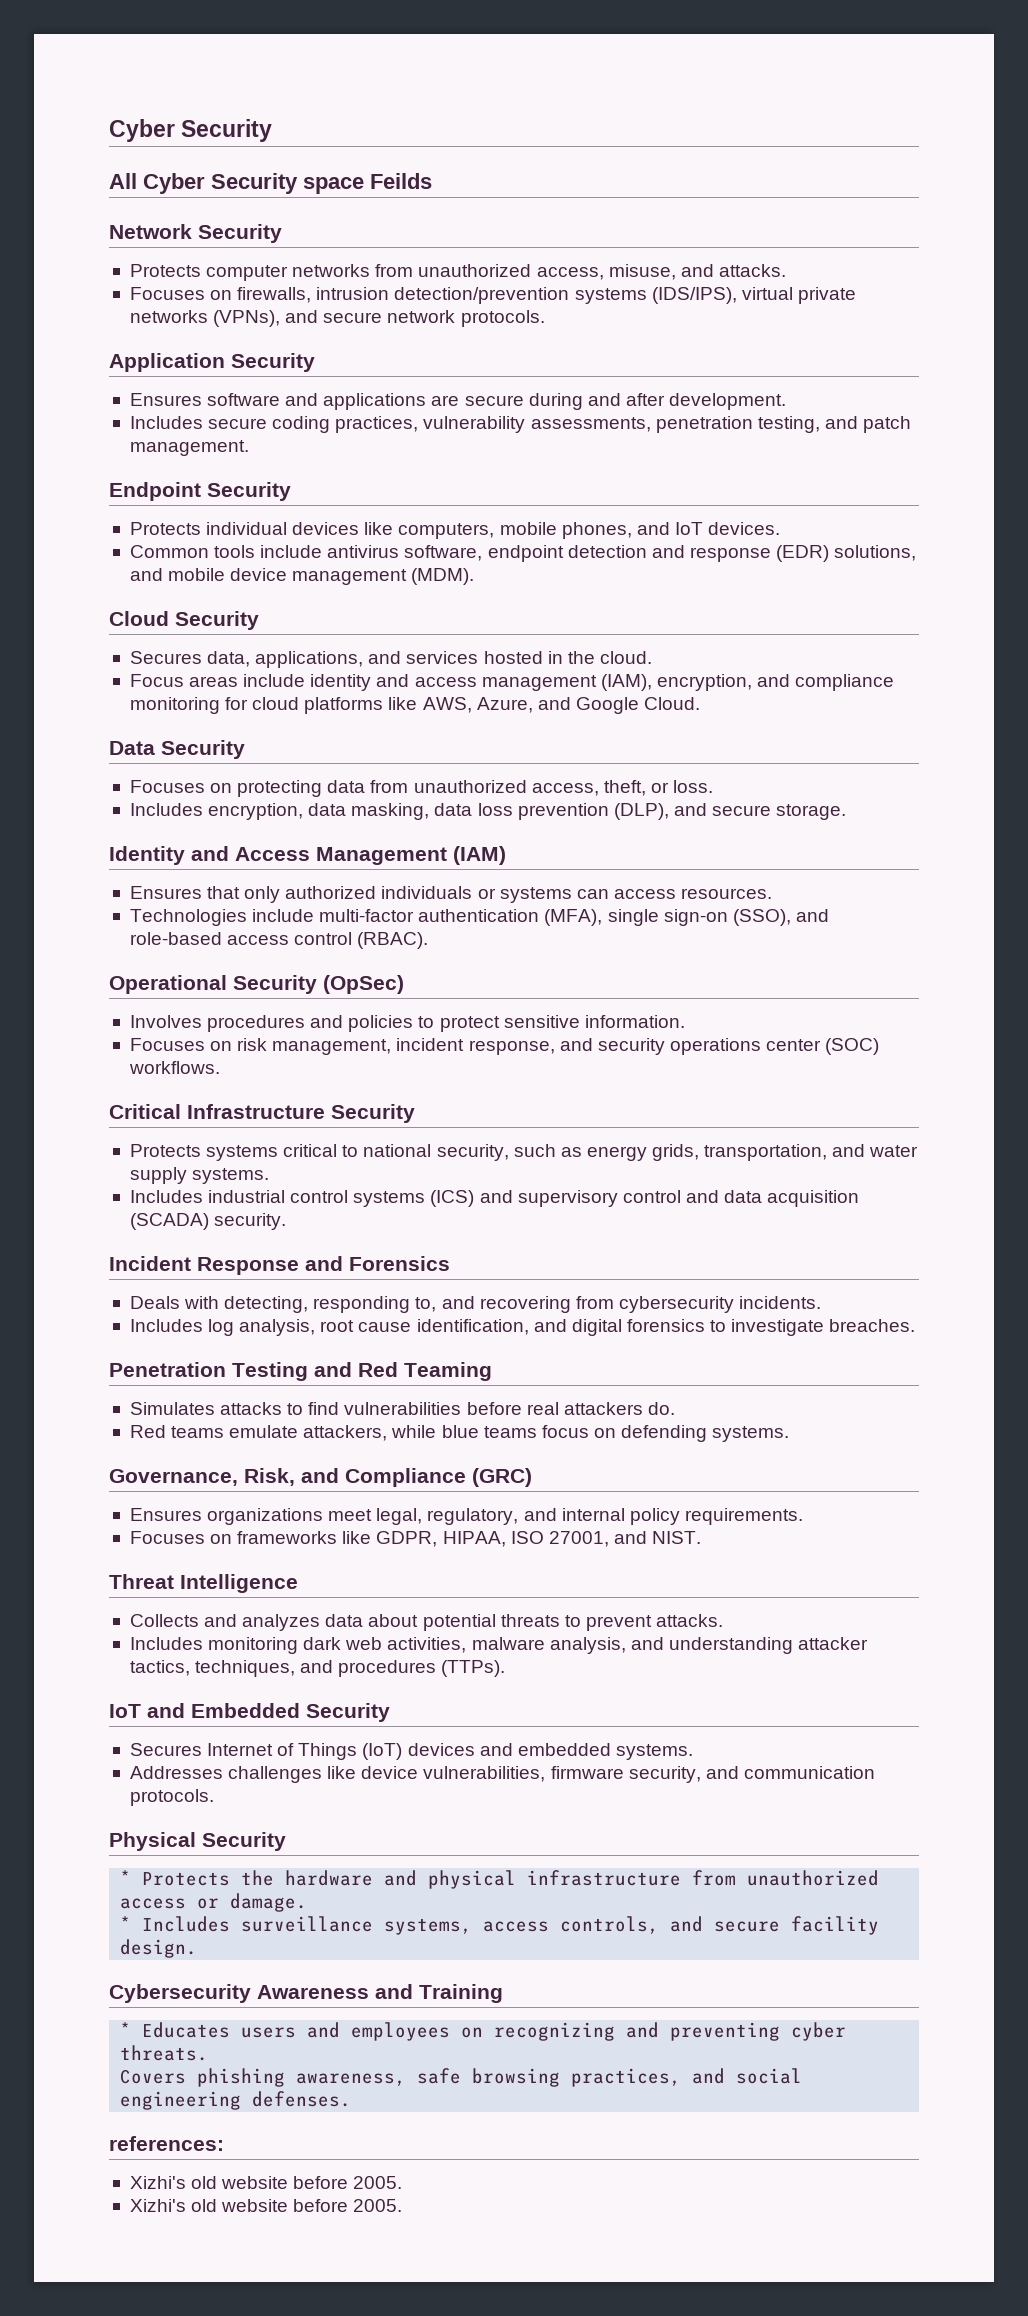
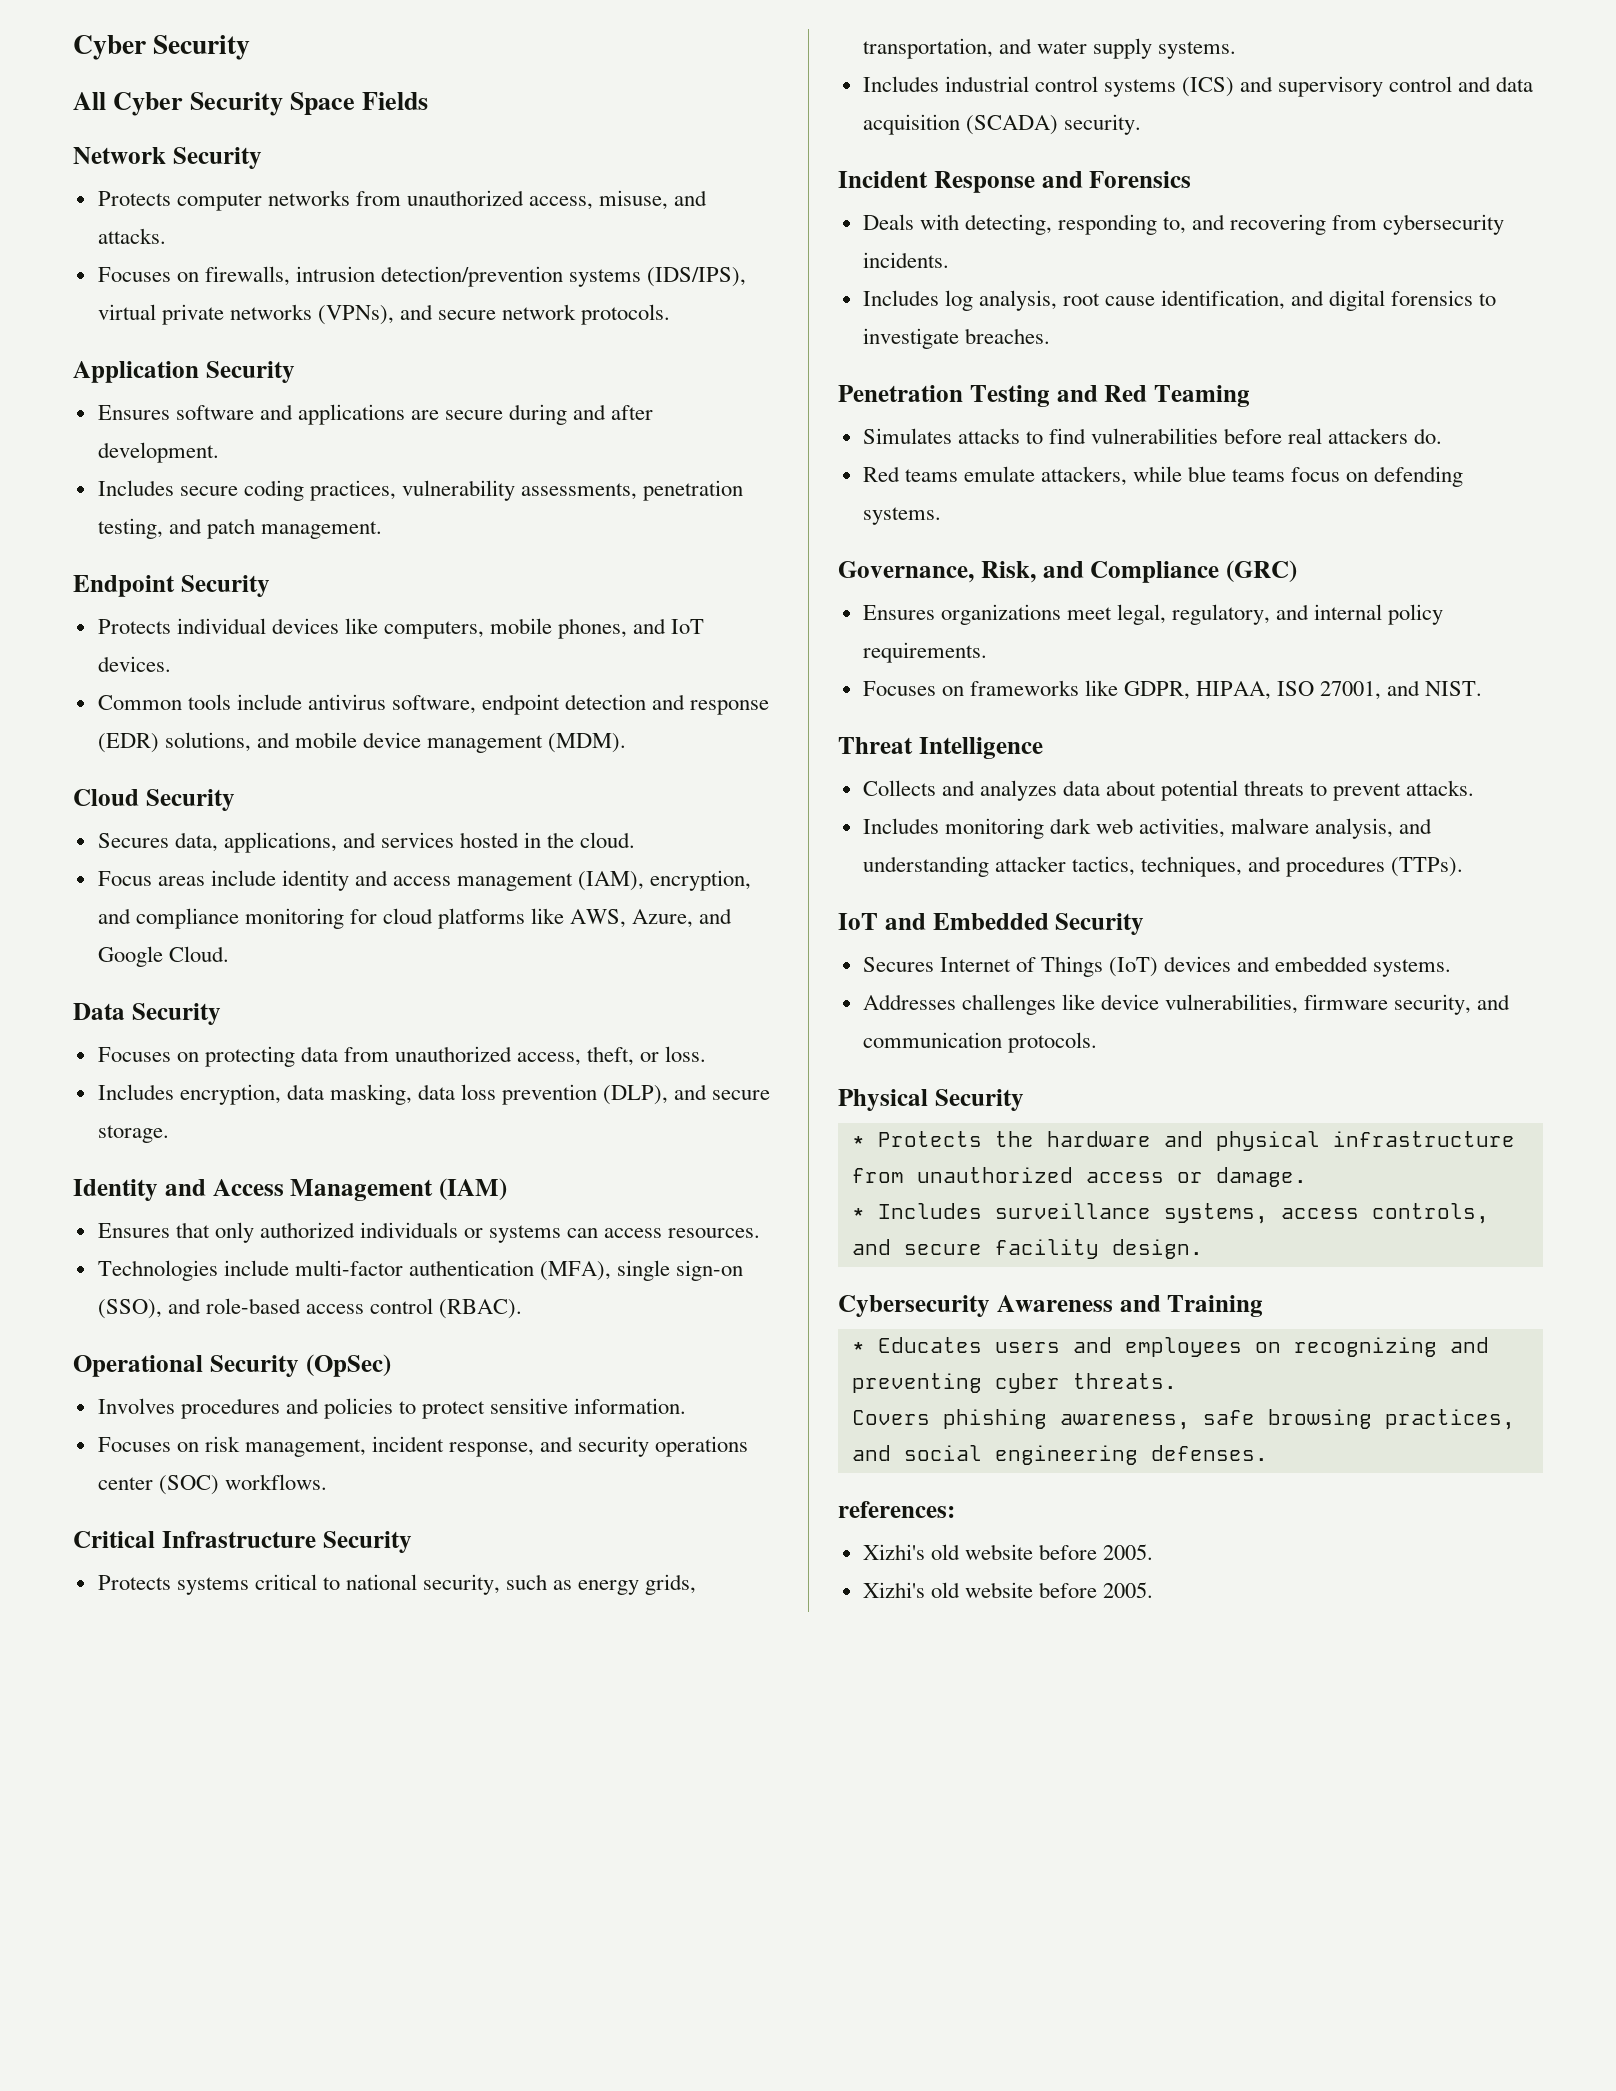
- All Cyber Security space Feilds
+ All Cyber Security Space Fields

